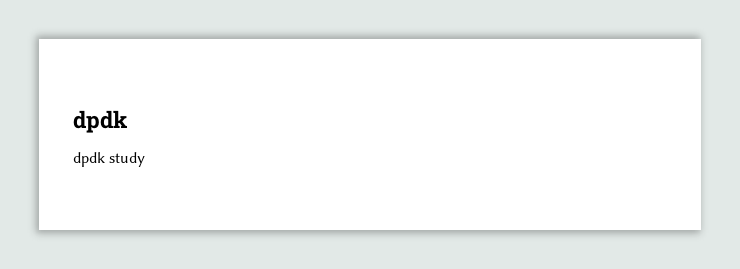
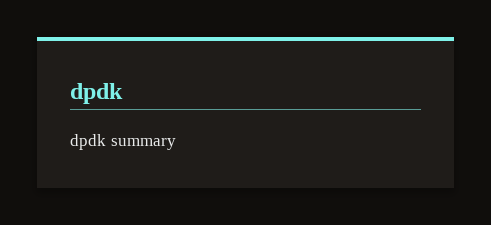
- dpdk study
+ dpdk summary

